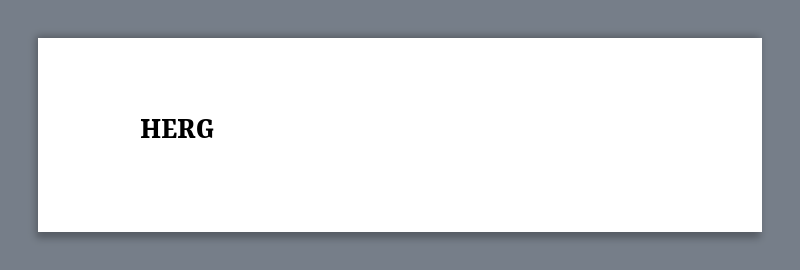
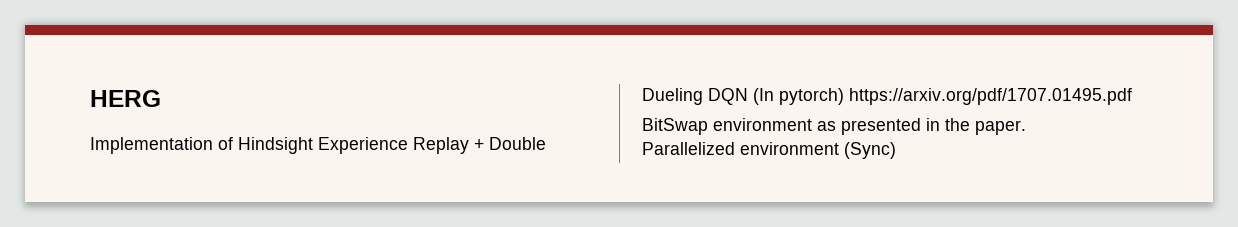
+ Implementation of Hindsight Experience Replay + Double Dueling DQN (In pytorch) https://arxiv.org/pdf/1707.01495.pdf
+ BitSwap environment as presented in the paper.
+ Parallelized environment (Sync)

